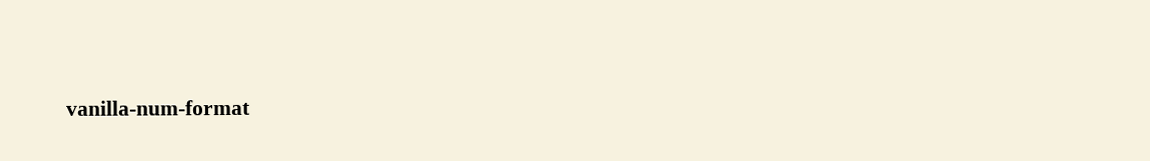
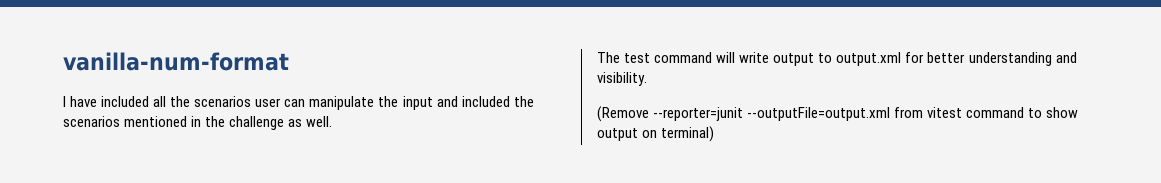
+ I have included all the scenarios user can manipulate the input and included the scenarios mentioned in the challenge as well.
+ The test command will write output to output.xml for better understanding and visibility.
+ (Remove --reporter=junit --outputFile=output.xml from vitest command to show output on terminal)

